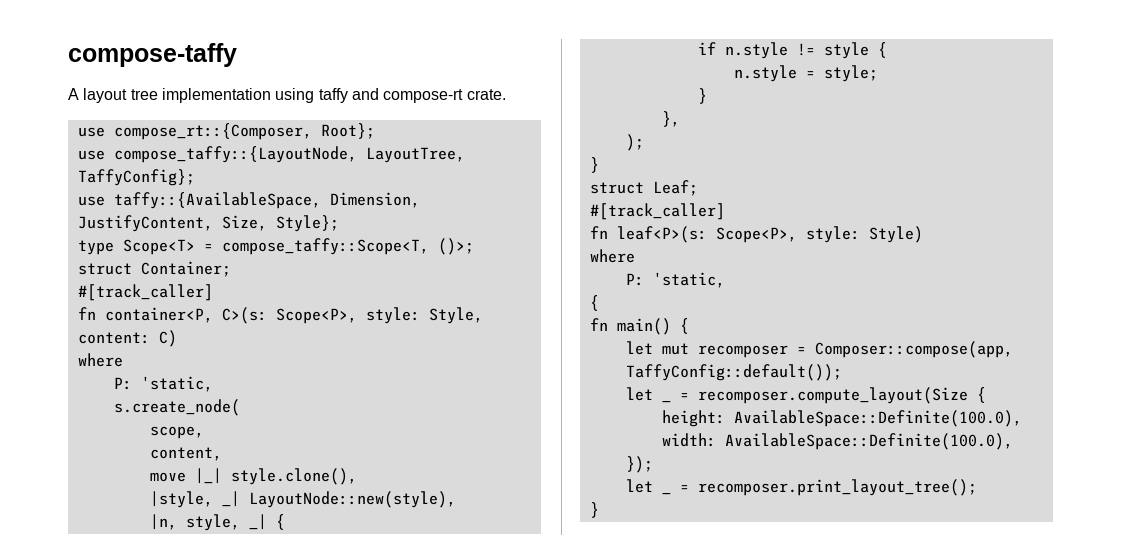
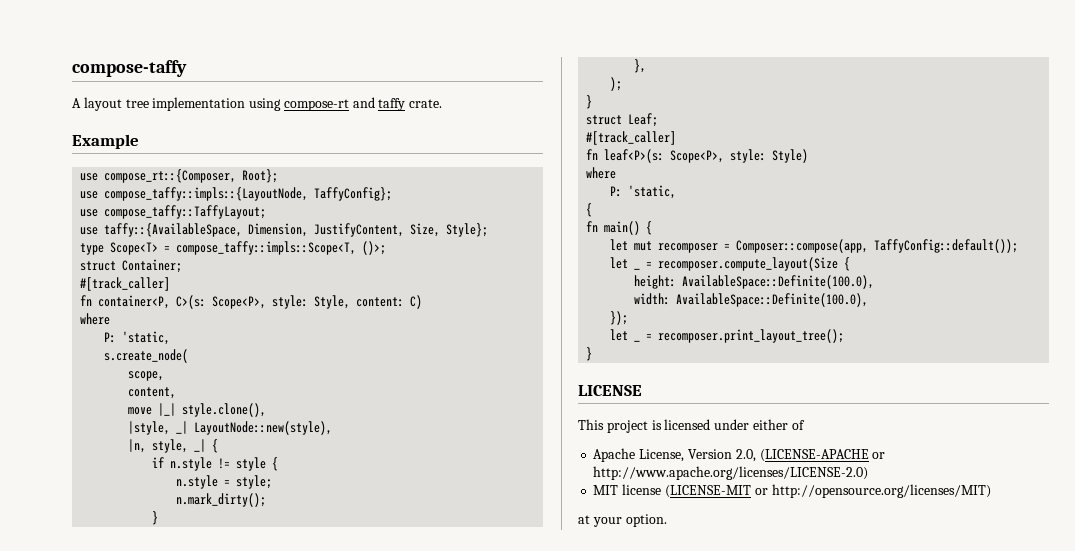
- A layout tree implementation using taffy and compose-rt crate.
+ A layout tree implementation using compose-rt and taffy crate.
+ Example
- use compose_taffy::{LayoutNode, LayoutTree, TaffyConfig};
+ use compose_taffy::impls::{LayoutNode, TaffyConfig};
+ use compose_taffy::TaffyLayout;
- type Scope<T> = compose_taffy::Scope<T, ()>;
+ type Scope<T> = compose_taffy::impls::Scope<T, ()>;
+ n.mark_dirty();
+ LICENSE
+ This project is licensed under either of
+ Apache License, Version 2.0, (LICENSE-APACHE or http://www.apache.org/licenses/LICENSE-2.0)
+ MIT license (LICENSE-MIT or http://opensource.org/licenses/MIT)
+ at your option.

